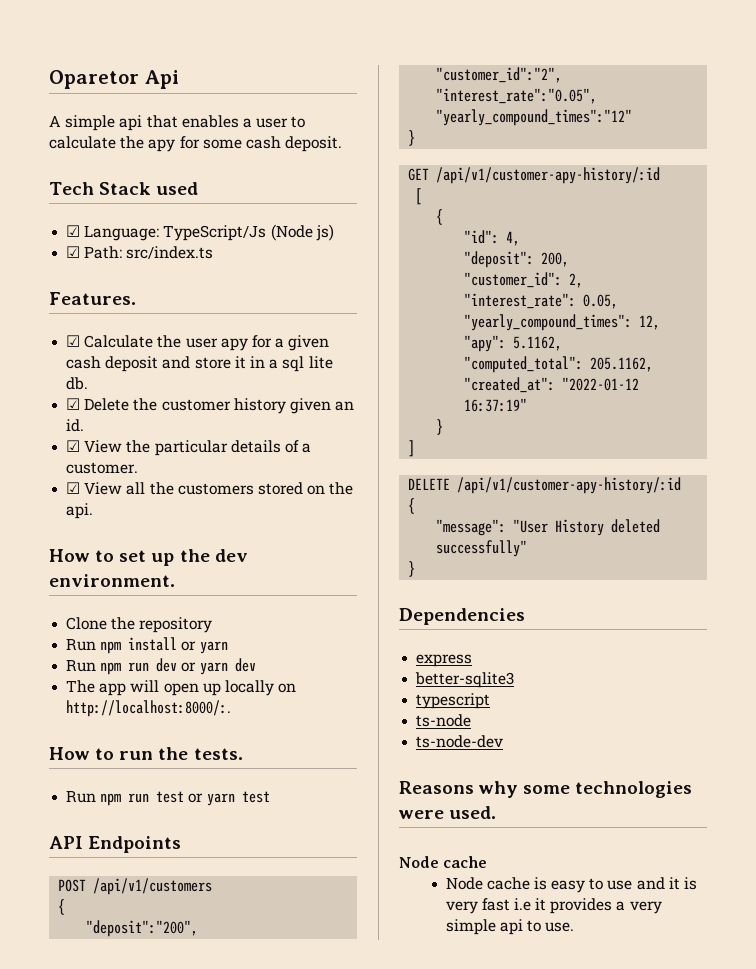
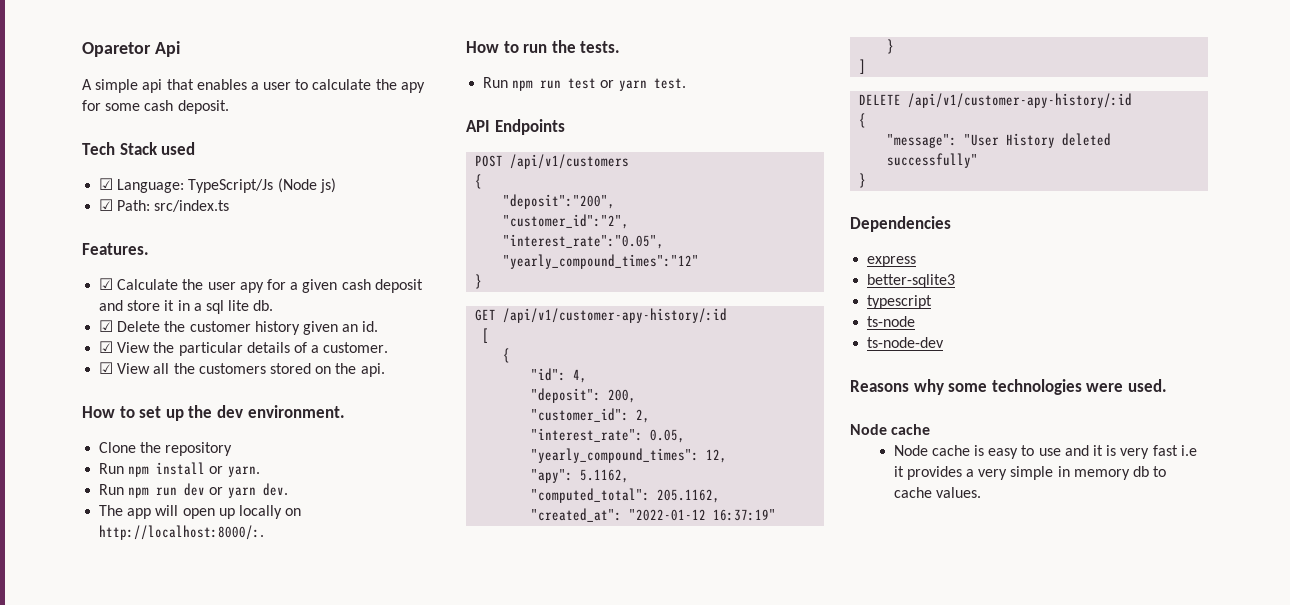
- Run npm install or yarn
+ Run npm install or yarn.
- Run npm run dev or yarn dev
+ Run npm run dev or yarn dev.
- Run npm run test or yarn test
+ Run npm run test or yarn test.
- Node cache is easy to use and it is very fast i.e it provides a very simple api to use.
+ Node cache is easy to use and it is very fast i.e it provides a very simple in memory db to cache values.

